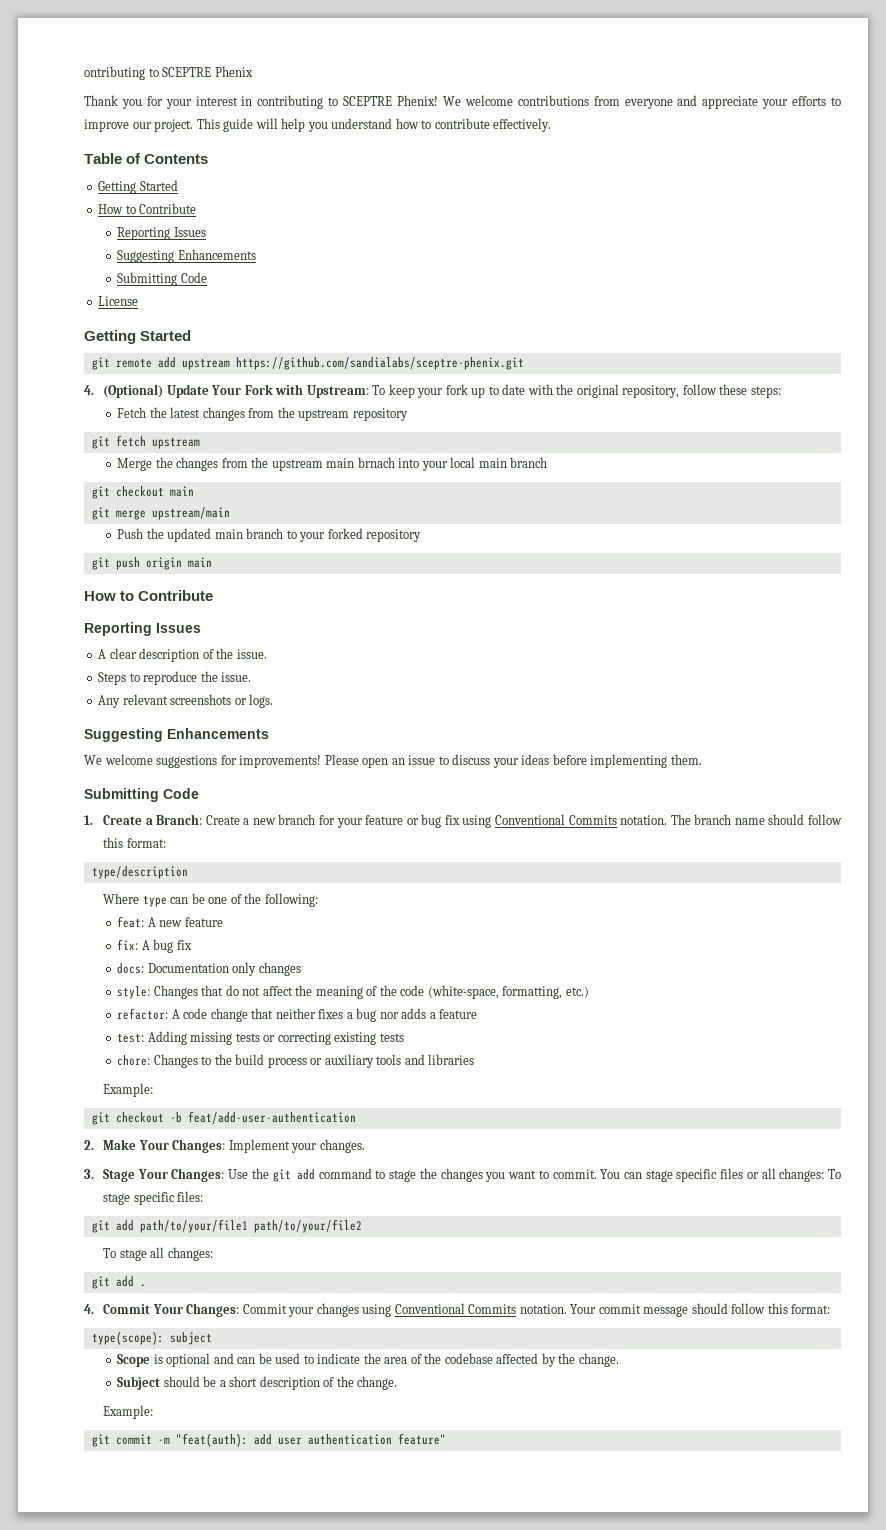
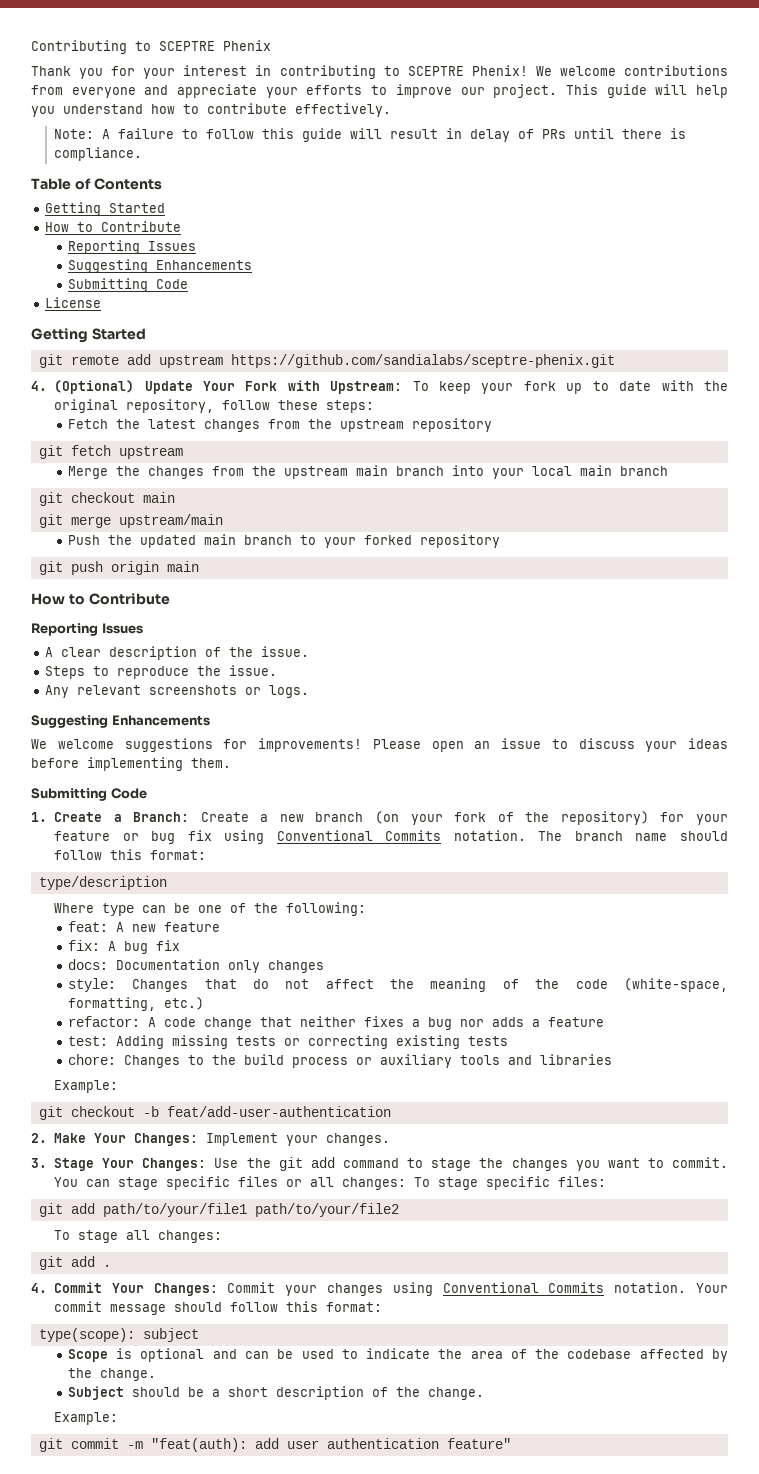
- ontributing to SCEPTRE Phenix
+ Contributing to SCEPTRE Phenix
+ Note: A failure to follow this guide will result in delay of PRs until there is compliance.
- Merge the changes from the upstream main brnach into your local main branch
+ Merge the changes from the upstream main branch into your local main branch
- 1. Create a Branch: Create a new branch for your feature or bug fix using Conventional Commits notation.
+ 1. Create a Branch: Create a new branch (on your fork of the repository) for your feature or bug fix using Conventional Commits notation.

